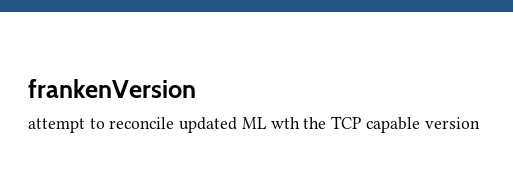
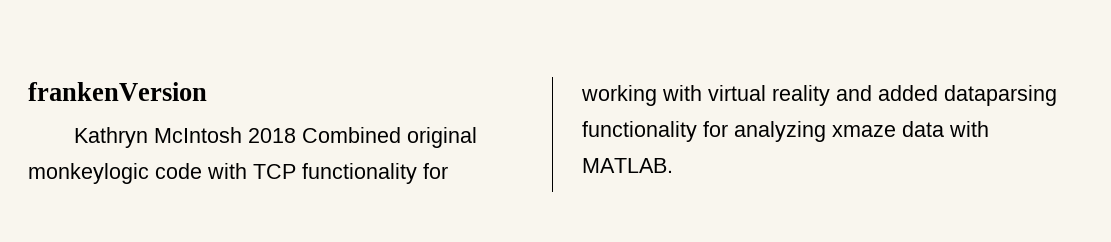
- attempt to reconcile updated ML wth the TCP capable version
+ Kathryn McIntosh 2018 Combined original monkeylogic code with TCP functionality for working with virtual reality and added dataparsing functionality for analyzing xmaze data with MATLAB.

